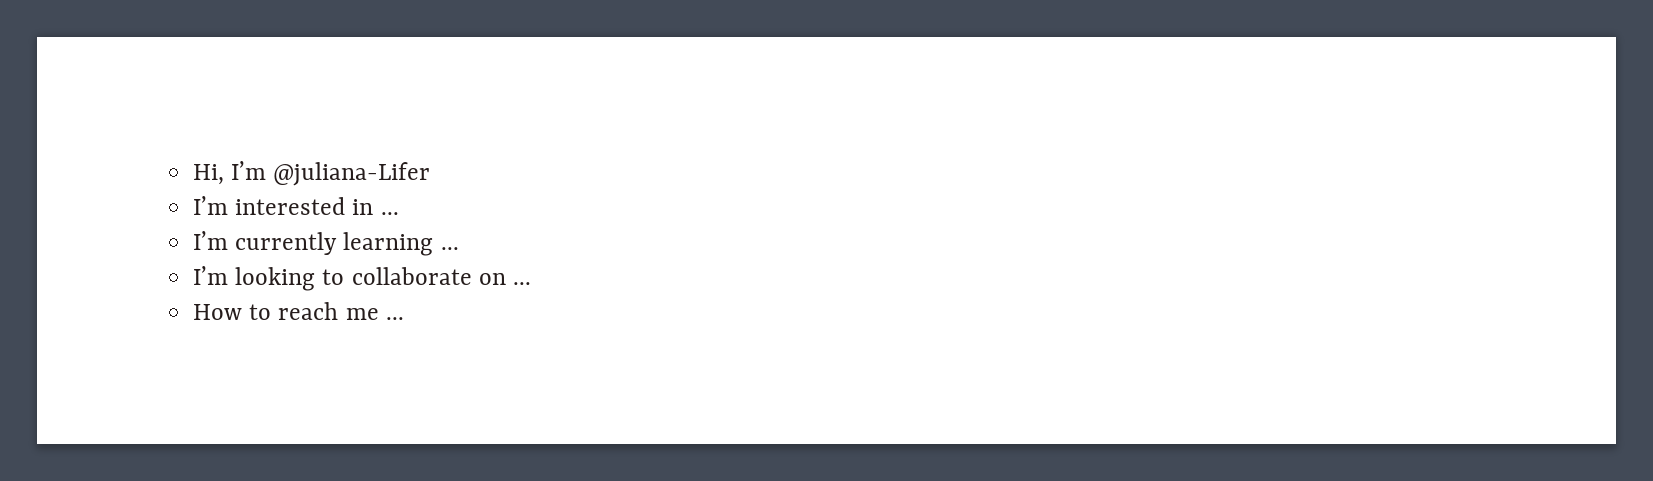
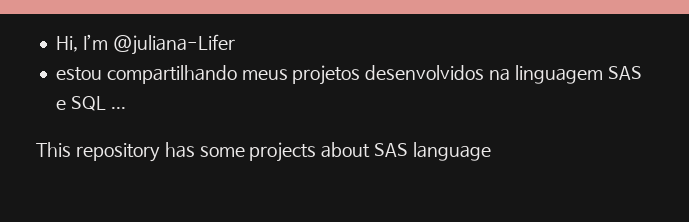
- I’m interested in ...
- I’m currently learning ...
- I’m looking to collaborate on ...
- How to reach me ...
+ estou compartilhando meus projetos desenvolvidos na linguagem SAS e SQL ...
+ This repository has some projects about SAS language

